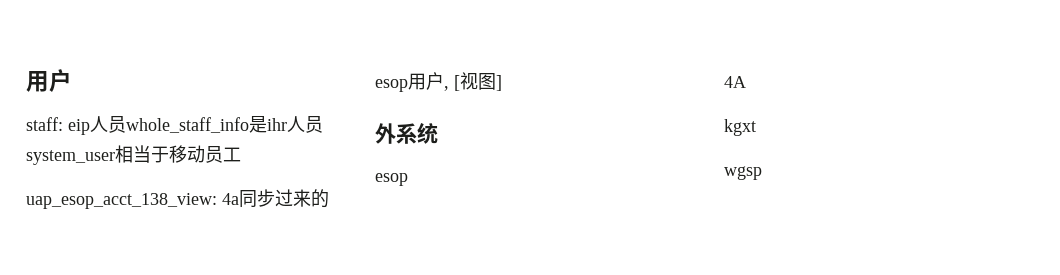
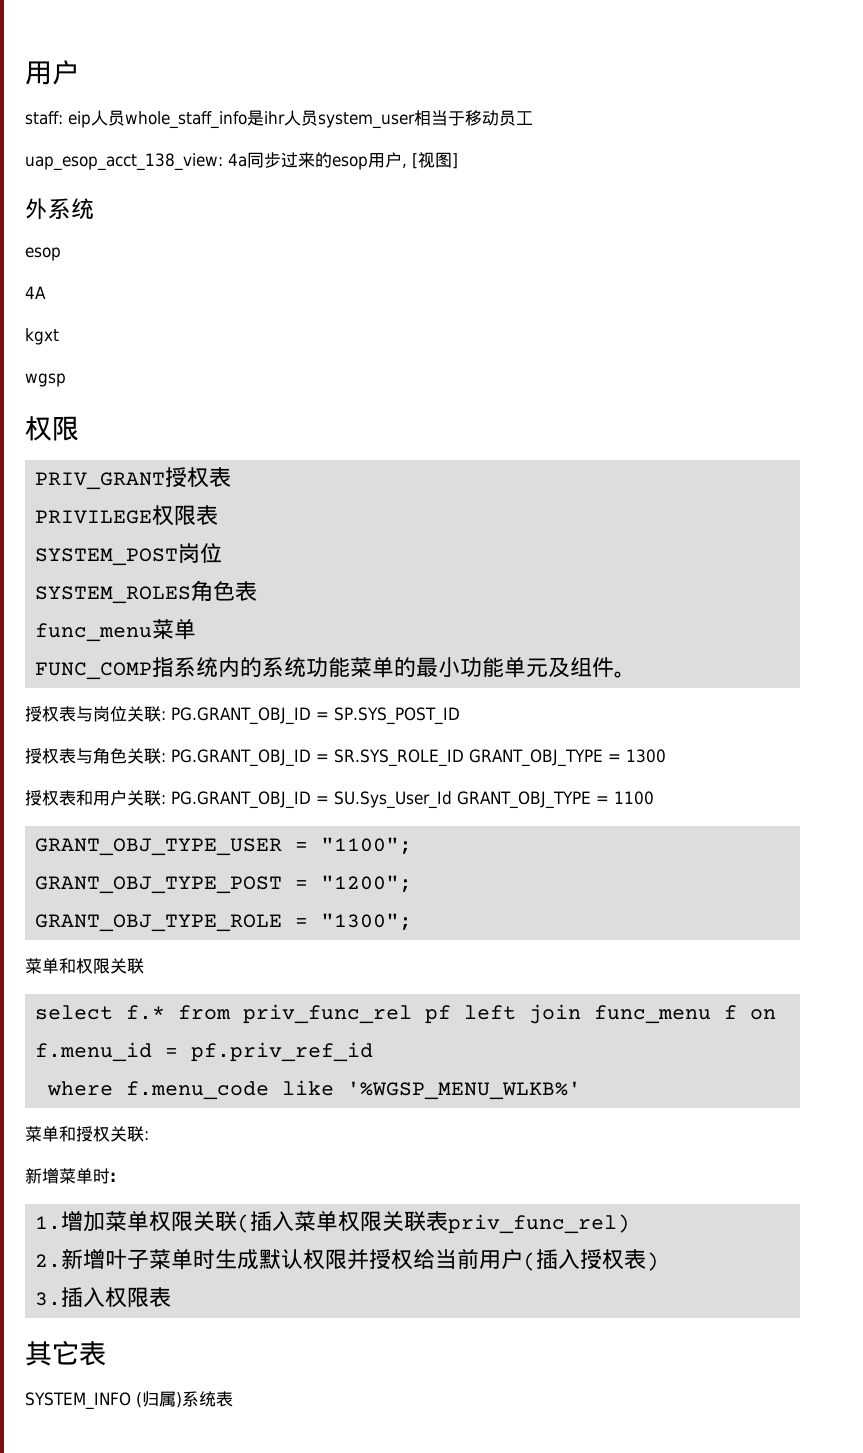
  wgsp
+ 权限
+ PRIV_GRANT授权表
+ PRIVILEGE权限表
+ SYSTEM_POST岗位
+ SYSTEM_ROLES角色表
+ func_menu菜单
+ FUNC_COMP指系统内的系统功能菜单的最小功能单元及组件。
+ 授权表与岗位关联: PG.GRANT_OBJ_ID = SP.SYS_POST_ID
+ 授权表与角色关联: PG.GRANT_OBJ_ID = SR.SYS_ROLE_ID GRANT_OBJ_TYPE = 1300
+ 授权表和用户关联: PG.GRANT_OBJ_ID = SU.Sys_User_Id GRANT_OBJ_TYPE = 1100
+ GRANT_OBJ_TYPE_USER = "1100";
+ GRANT_OBJ_TYPE_POST = "1200";
+ GRANT_OBJ_TYPE_ROLE = "1300";
+ 菜单和权限关联
+ select f.* from priv_func_rel pf left join func_menu f on f.menu_id = pf.priv_ref_id
+ where f.menu_code like '%WGSP_MENU_WLKB%'
+ 菜单和授权关联:
+ 新增菜单时:
+ 1.增加菜单权限关联(插入菜单权限关联表priv_func_rel)
+ 2.新增叶子菜单时生成默认权限并授权给当前用户(插入授权表)
+ 3.插入权限表
+ 其它表
+ SYSTEM_INFO (归属)系统表

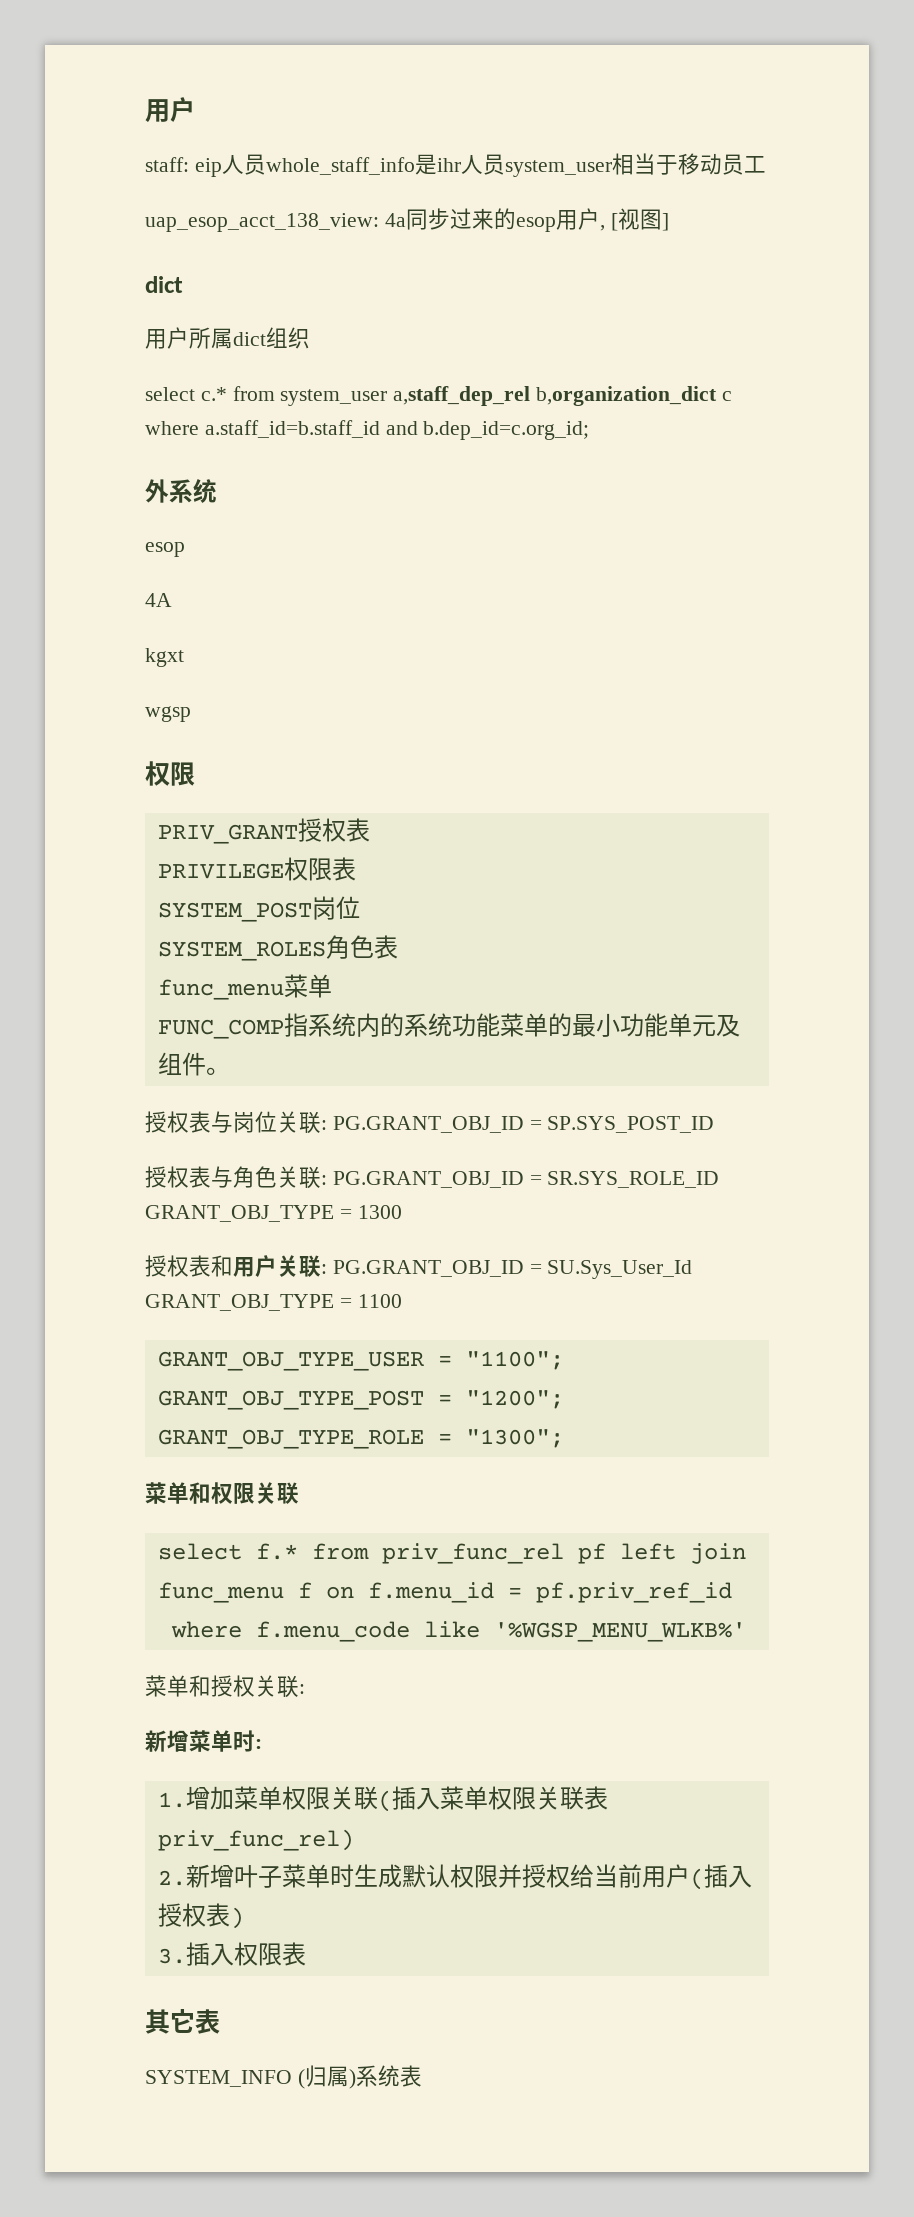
  uap_esop_acct_138_view: 4a同步过来的esop用户, [视图]
+ dict
+ 用户所属dict组织
+ select c.* from system_user a,staff_dep_rel b,organization_dict c where a.staff_id=b.staff_id and b.dep_id=c.org_id;

